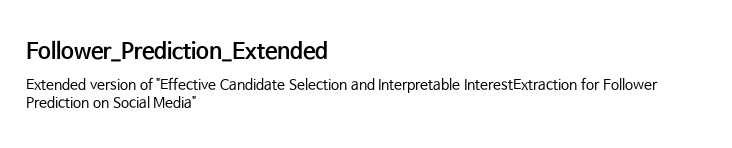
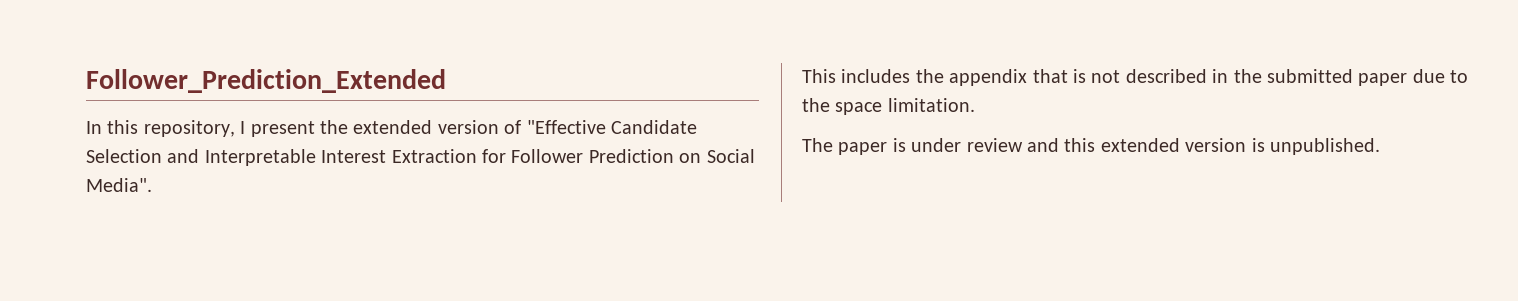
- Extended version of "Effective Candidate Selection and Interpretable InterestExtraction for Follower Prediction on Social Media"
+ In this repository, I present the extended version of "Effective Candidate Selection and Interpretable Interest Extraction for Follower Prediction on Social Media".
+ This includes the appendix that is not described in the submitted paper due to the space limitation.
+ The paper is under review and this extended version is unpublished.

